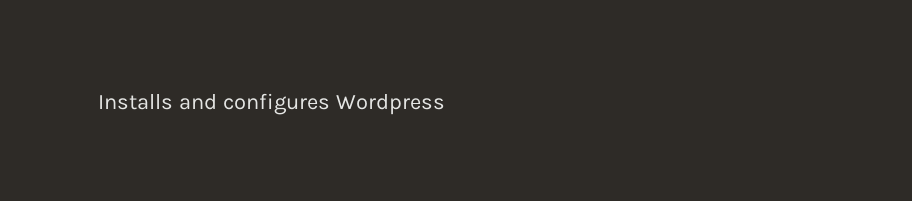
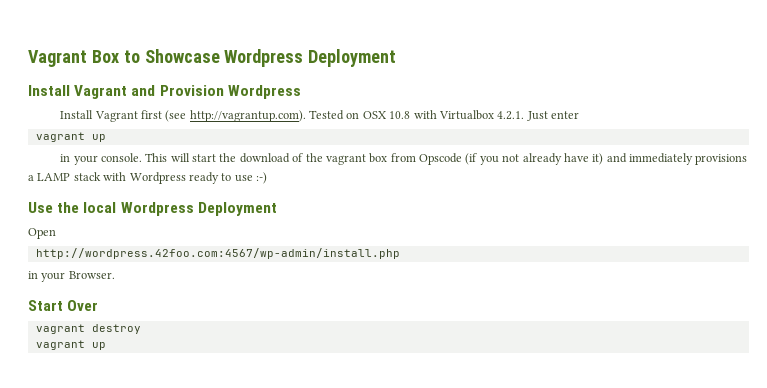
- Installs and configures Wordpress
+ Vagrant Box to Showcase Wordpress Deployment
+ Install Vagrant and Provision Wordpress
+ Install Vagrant first (see http://vagrantup.com). Tested on OSX 10.8 with Virtualbox 4.2.1. Just enter
+ vagrant up
+ in your console. This will start the download of the vagrant box from Opscode (if you not already have it) and immediately provisions a LAMP stack with Wordpress ready to use :-)
+ Use the local Wordpress Deployment
+ Open
+ http://wordpress.42foo.com:4567/wp-admin/install.php
+ in your Browser.
+ Start Over
+ vagrant destroy
+ vagrant up

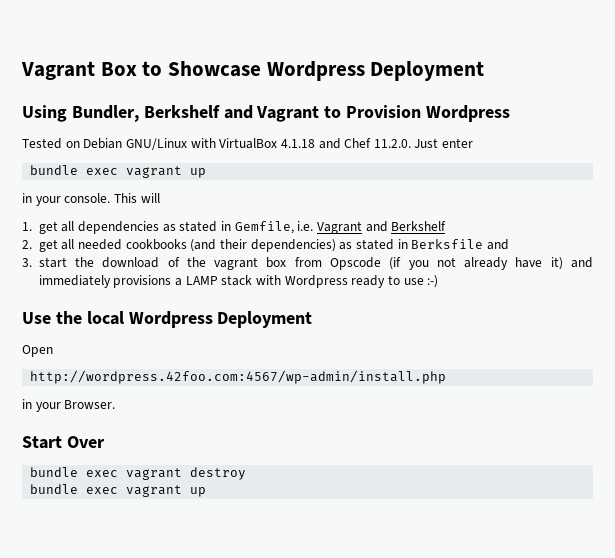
- Install Vagrant and Provision Wordpress
- Install Vagrant first (see http://vagrantup.com). Tested on OSX 10.8 with Virtualbox 4.2.1. Just enter
- vagrant up
+ Using Bundler, Berkshelf and Vagrant to Provision Wordpress
+ Tested on Debian GNU/Linux with VirtualBox 4.1.18 and Chef 11.2.0. Just enter
+ bundle exec vagrant up
- This will start the download of the vagrant box from Opscode (if you not already have it) and immediately provisions a LAMP stack with Wordpress ready to use :-)
+ This will
+ 1. get all dependencies as stated in Gemfile, i.e. Vagrant and Berkshelf
+ 2. get all needed cookbooks (and their dependencies) as stated in Berksfile and
+ 3. start the download of the vagrant box from Opscode (if you not already have it) and immediately provisions a LAMP stack with Wordpress ready to use :-)
- vagrant destroy
- vagrant up
+ bundle exec vagrant destroy
+ bundle exec vagrant up

